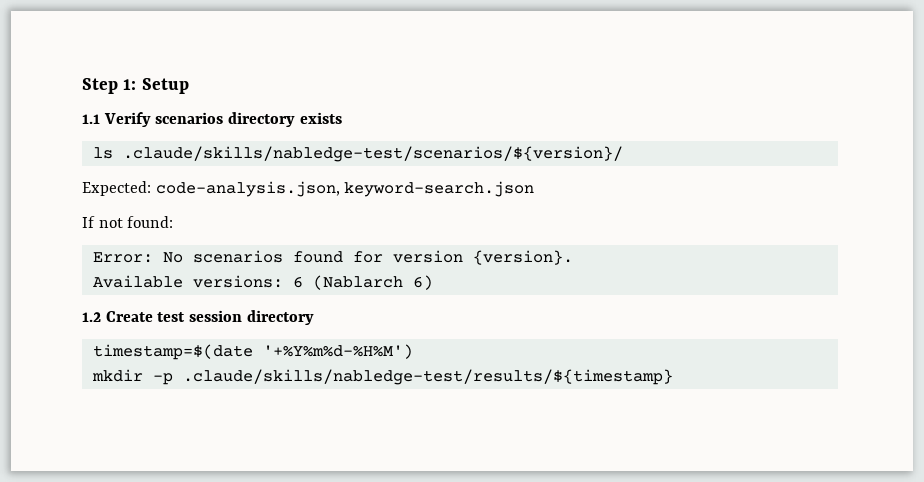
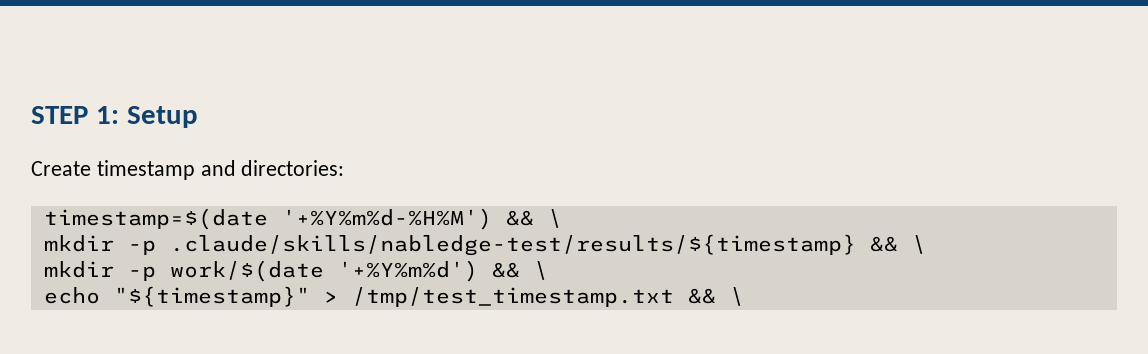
- Step 1: Setup
+ STEP 1: Setup
- 1.1 Verify scenarios directory exists
- ls .claude/skills/nabledge-test/scenarios/${version}/
- Expected: code-analysis.json, keyword-search.json
- If not found:
- Error: No scenarios found for version {version}.
- Available versions: 6 (Nablarch 6)
- 1.2 Create test session directory
+ Create timestamp and directories:
- timestamp=$(date '+%Y%m%d-%H%M')
+ timestamp=$(date '+%Y%m%d-%H%M') && \
- mkdir -p .claude/skills/nabledge-test/results/${timestamp}
+ mkdir -p .claude/skills/nabledge-test/results/${timestamp} && \
+ mkdir -p work/$(date '+%Y%m%d') && \
+ echo "${timestamp}" > /tmp/test_timestamp.txt && \

